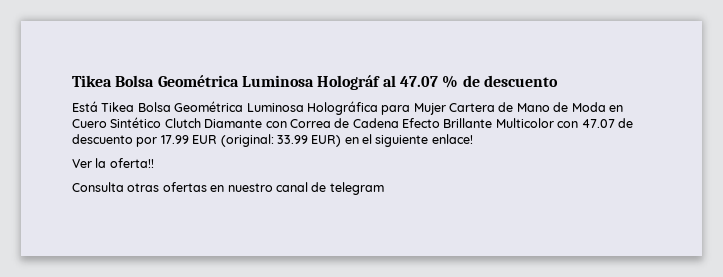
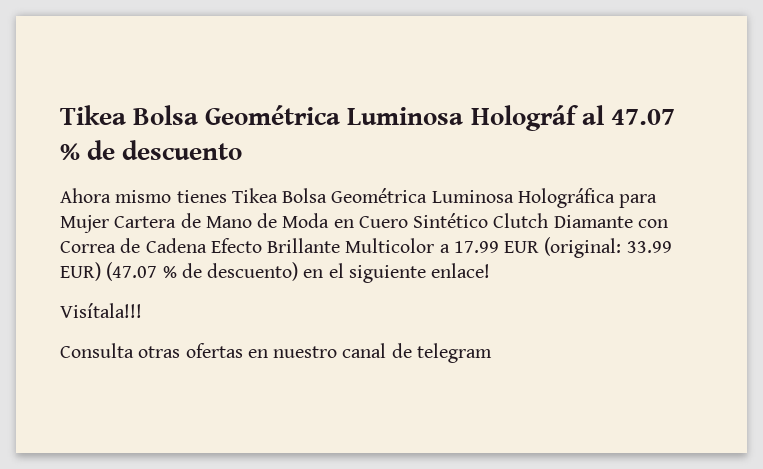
- Está Tikea Bolsa Geométrica Luminosa Holográfica para Mujer Cartera de Mano de Moda en Cuero Sintético Clutch Diamante con Correa de Cadena Efecto Brillante Multicolor con 47.07 de descuento por 17.99 EUR (original: 33.99 EUR) en el siguiente enlace!
+ Ahora mismo tienes Tikea Bolsa Geométrica Luminosa Holográfica para Mujer Cartera de Mano de Moda en Cuero Sintético Clutch Diamante con Correa de Cadena Efecto Brillante Multicolor a 17.99 EUR (original: 33.99 EUR) (47.07 % de descuento) en el siguiente enlace!
- Ver la oferta!!
+ Visítala!!!

